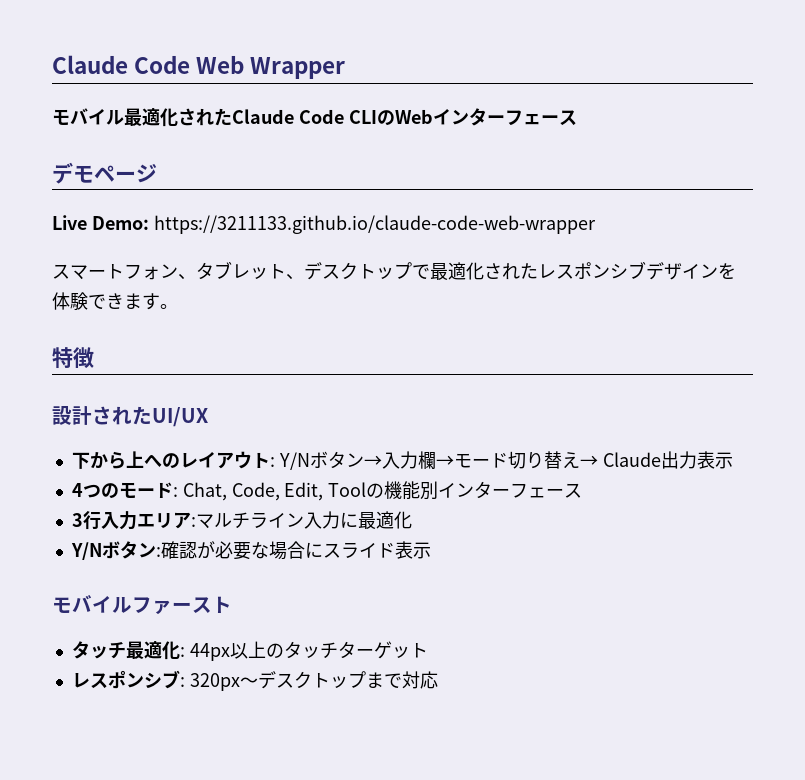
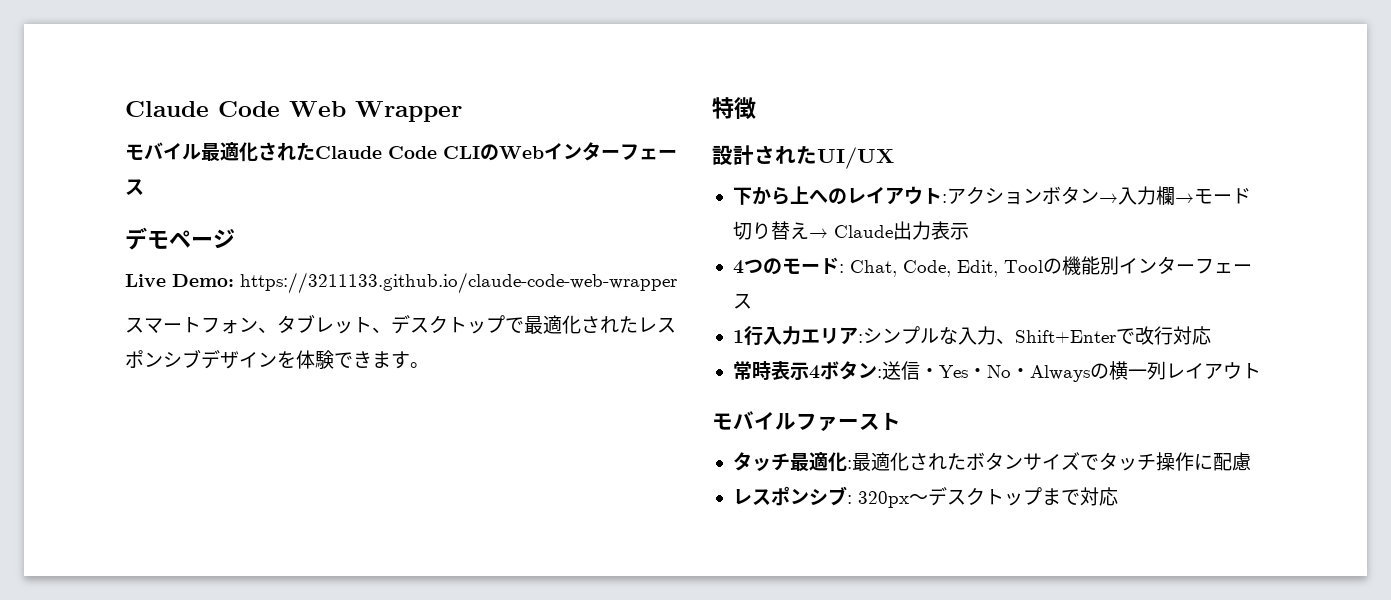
- 下から上へのレイアウト: Y/Nボタン→入力欄→モード切り替え→ Claude出力表示
+ 下から上へのレイアウト:アクションボタン→入力欄→モード切り替え→ Claude出力表示
- 3行入力エリア:マルチライン入力に最適化
- Y/Nボタン:確認が必要な場合にスライド表示
+ 1行入力エリア:シンプルな入力、Shift+Enterで改行対応
+ 常時表示4ボタン:送信・Yes・No・Alwaysの横一列レイアウト
- タッチ最適化: 44px以上のタッチターゲット
+ タッチ最適化:最適化されたボタンサイズでタッチ操作に配慮

